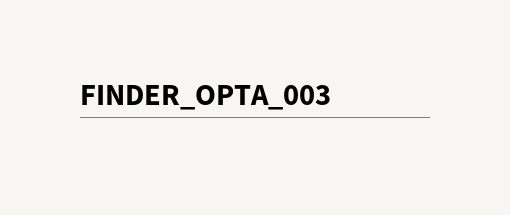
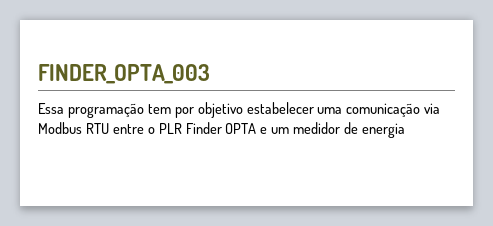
+ Essa programação tem por objetivo estabelecer uma comunicação via Modbus RTU entre o PLR Finder OPTA e um medidor de energia

